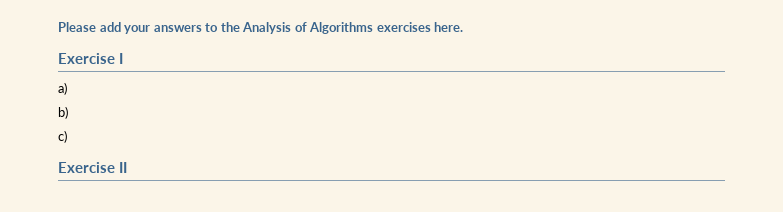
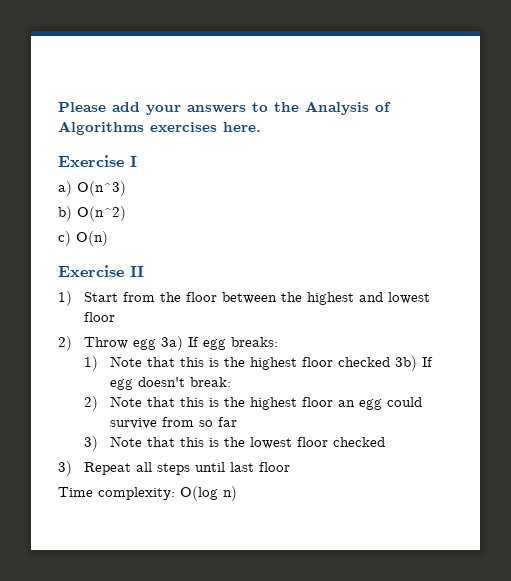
- a)
+ a) O(n^3)
- b)
+ b) O(n^2)
- c)
+ c) O(n)
+ 1) Start from the floor between the highest and lowest floor
+ 2) Throw egg 3a) If egg breaks:
+ 1) Note that this is the highest floor checked 3b) If egg doesn't break:
+ 2) Note that this is the highest floor an egg could survive from so far
+ 3) Note that this is the lowest floor checked
+ 3) Repeat all steps until last floor
+ Time complexity: O(log n)

